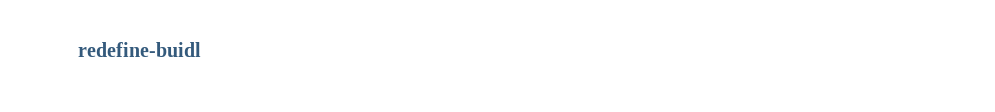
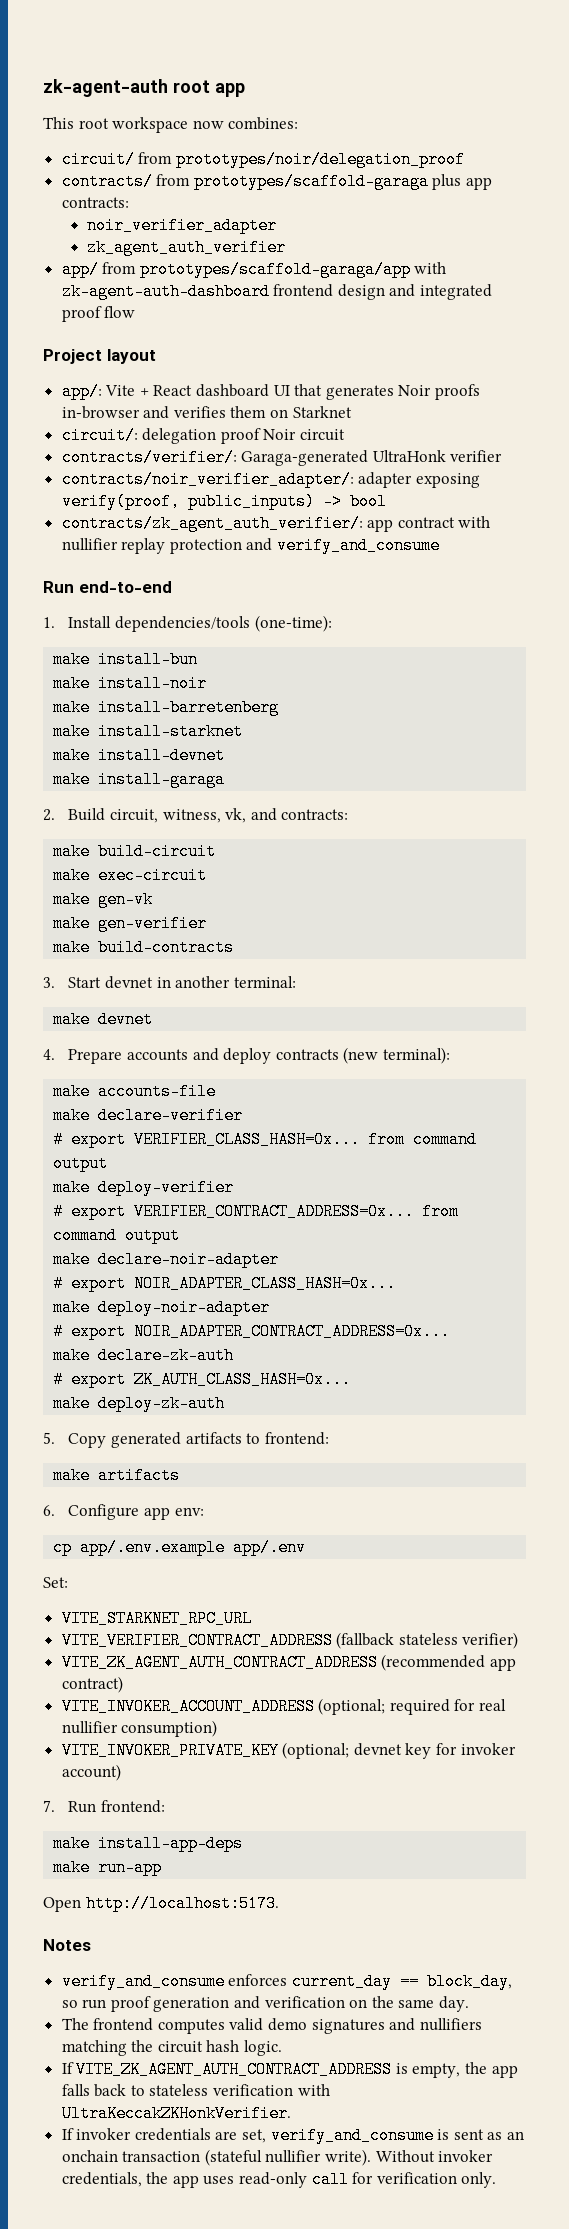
- redefine-buidl
+ zk-agent-auth root app
+ This root workspace now combines:
+ circuit/ from prototypes/noir/delegation_proof
+ contracts/ from prototypes/scaffold-garaga plus app contracts:
+ noir_verifier_adapter
+ zk_agent_auth_verifier
+ app/ from prototypes/scaffold-garaga/app with zk-agent-auth-dashboard frontend design and integrated proof flow
+ Project layout
+ app/: Vite + React dashboard UI that generates Noir proofs in-browser and verifies them on Starknet
+ circuit/: delegation proof Noir circuit
+ contracts/verifier/: Garaga-generated UltraHonk verifier
+ contracts/noir_verifier_adapter/: adapter exposing verify(proof, public_inputs) -> bool
+ contracts/zk_agent_auth_verifier/: app contract with nullifier replay protection and verify_and_consume
+ Run end-to-end
+ 1. Install dependencies/tools (one-time):
+ make install-bun
+ make install-noir
+ make install-barretenberg
+ make install-starknet
+ make install-devnet
+ make install-garaga
+ 2. Build circuit, witness, vk, and contracts:
+ make build-circuit
+ make exec-circuit
+ make gen-vk
+ make gen-verifier
+ make build-contracts
+ 3. Start devnet in another terminal:
+ make devnet
+ 4. Prepare accounts and deploy contracts (new terminal):
+ make accounts-file
+ make declare-verifier
+ # export VERIFIER_CLASS_HASH=0x... from command output
+ make deploy-verifier
+ # export VERIFIER_CONTRACT_ADDRESS=0x... from command output
+ make declare-noir-adapter
+ # export NOIR_ADAPTER_CLASS_HASH=0x...
+ make deploy-noir-adapter
+ # export NOIR_ADAPTER_CONTRACT_ADDRESS=0x...
+ make declare-zk-auth
+ # export ZK_AUTH_CLASS_HASH=0x...
+ make deploy-zk-auth
+ 5. Copy generated artifacts to frontend:
+ make artifacts
+ 6. Configure app env:
+ cp app/.env.example app/.env
+ Set:
+ VITE_STARKNET_RPC_URL
+ VITE_VERIFIER_CONTRACT_ADDRESS (fallback stateless verifier)
+ VITE_ZK_AGENT_AUTH_CONTRACT_ADDRESS (recommended app contract)
+ VITE_INVOKER_ACCOUNT_ADDRESS (optional; required for real nullifier consumption)
+ VITE_INVOKER_PRIVATE_KEY (optional; devnet key for invoker account)
+ 7. Run frontend:
+ make install-app-deps
+ make run-app
+ Open http://localhost:5173.
+ Notes
+ verify_and_consume enforces current_day == block_day, so run proof generation and verification on the same day.
+ The frontend computes valid demo signatures and nullifiers matching the circuit hash logic.
+ If VITE_ZK_AGENT_AUTH_CONTRACT_ADDRESS is empty, the app falls back to stateless verification with UltraKeccakZKHonkVerifier.
+ If invoker credentials are set, verify_and_consume is sent as an onchain transaction (stateful nullifier write). Without invoker credentials, the app uses read-only call for verification only.

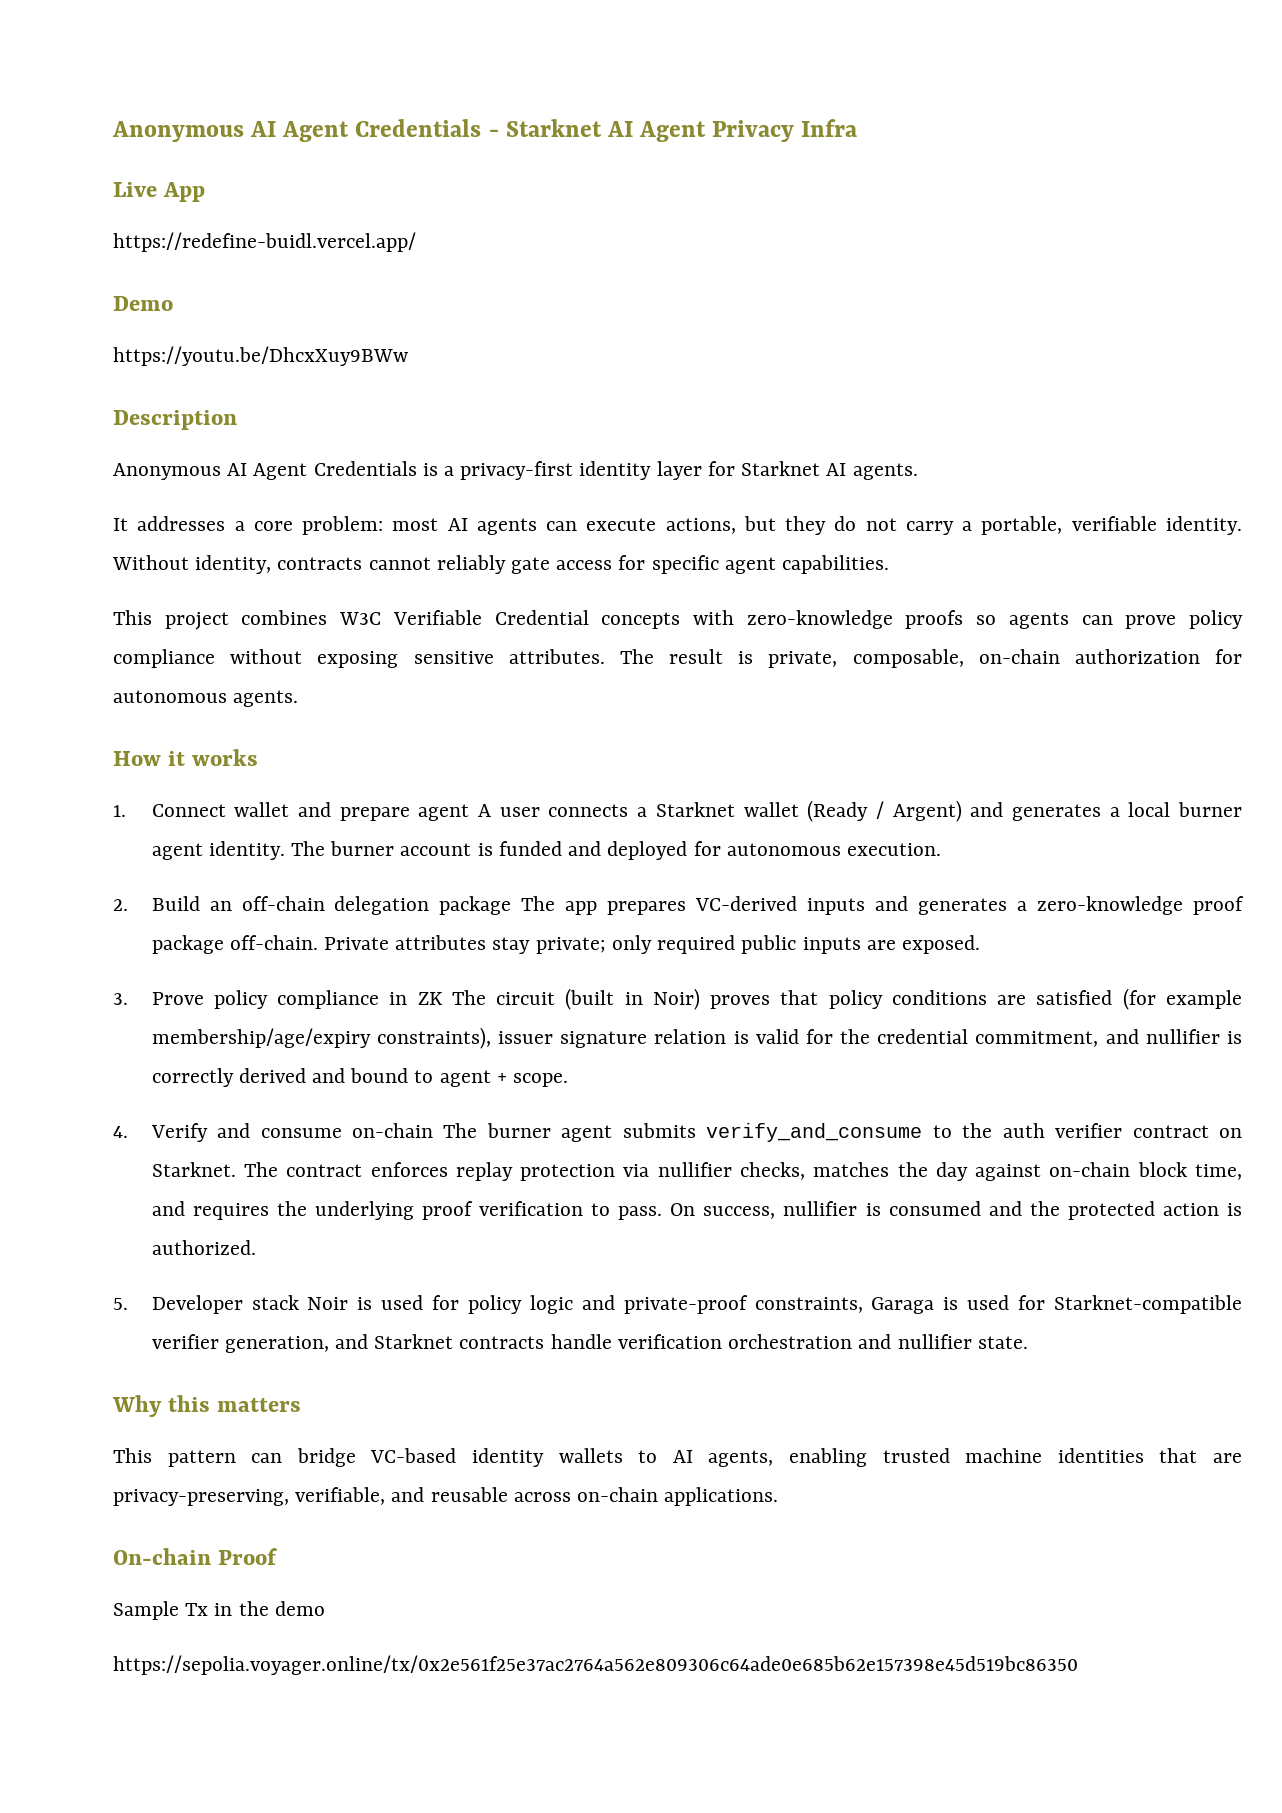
- zk-agent-auth root app
- This root workspace now combines:
- circuit/ from prototypes/noir/delegation_proof
- contracts/ from prototypes/scaffold-garaga plus app contracts:
- noir_verifier_adapter
- zk_agent_auth_verifier
- app/ from prototypes/scaffold-garaga/app with zk-agent-auth-dashboard frontend design and integrated proof flow
- Project layout
- app/: Vite + React dashboard UI that generates Noir proofs in-browser and verifies them on Starknet
- circuit/: delegation proof Noir circuit
- contracts/verifier/: Garaga-generated UltraHonk verifier
- contracts/noir_verifier_adapter/: adapter exposing verify(proof, public_inputs) -> bool
- contracts/zk_agent_auth_verifier/: app contract with nullifier replay protection and verify_and_consume
- Run end-to-end
- 1. Install dependencies/tools (one-time):
- make install-bun
- make install-noir
- make install-barretenberg
- make install-starknet
- make install-devnet
- make install-garaga
- 2. Build circuit, witness, vk, and contracts:
- make build-circuit
- make exec-circuit
- make gen-vk
- make gen-verifier
- make build-contracts
- 3. Start devnet in another terminal:
- make devnet
- 4. Prepare accounts and deploy contracts (new terminal):
- make accounts-file
- make declare-verifier
- # export VERIFIER_CLASS_HASH=0x... from command output
- make deploy-verifier
- # export VERIFIER_CONTRACT_ADDRESS=0x... from command output
- make declare-noir-adapter
- # export NOIR_ADAPTER_CLASS_HASH=0x...
- make deploy-noir-adapter
- # export NOIR_ADAPTER_CONTRACT_ADDRESS=0x...
- make declare-zk-auth
- # export ZK_AUTH_CLASS_HASH=0x...
- make deploy-zk-auth
- 5. Copy generated artifacts to frontend:
- make artifacts
- 6. Configure app env:
- cp app/.env.example app/.env
- Set:
- VITE_STARKNET_RPC_URL
- VITE_VERIFIER_CONTRACT_ADDRESS (fallback stateless verifier)
- VITE_ZK_AGENT_AUTH_CONTRACT_ADDRESS (recommended app contract)
- VITE_INVOKER_ACCOUNT_ADDRESS (optional; required for real nullifier consumption)
- VITE_INVOKER_PRIVATE_KEY (optional; devnet key for invoker account)
- 7. Run frontend:
- make install-app-deps
- make run-app
- Open http://localhost:5173.
- Notes
- verify_and_consume enforces current_day == block_day, so run proof generation and verification on the same day.
- The frontend computes valid demo signatures and nullifiers matching the circuit hash logic.
- If VITE_ZK_AGENT_AUTH_CONTRACT_ADDRESS is empty, the app falls back to stateless verification with UltraKeccakZKHonkVerifier.
- If invoker credentials are set, verify_and_consume is sent as an onchain transaction (stateful nullifier write). Without invoker credentials, the app uses read-only call for verification only.
+ Anonymous AI Agent Credentials - Starknet AI Agent Privacy Infra
+ Live App
+ https://redefine-buidl.vercel.app/
+ Demo
+ https://youtu.be/DhcxXuy9BWw
+ Description
+ Anonymous AI Agent Credentials is a privacy-first identity layer for Starknet AI agents.
+ It addresses a core problem: most AI agents can execute actions, but they do not carry a portable, verifiable identity. Without identity, contracts cannot reliably gate access for specific agent capabilities.
+ This project combines W3C Verifiable Credential concepts with zero-knowledge proofs so agents can prove policy compliance without exposing sensitive attributes. The result is private, composable, on-chain authorization for autonomous agents.
+ How it works
+ 1. Connect wallet and prepare agent A user connects a Starknet wallet (Ready / Argent) and generates a local burner agent identity. The burner account is funded and deployed for autonomous execution.
+ 2. Build an off-chain delegation package The app prepares VC-derived inputs and generates a zero-knowledge proof package off-chain. Private attributes stay private; only required public inputs are exposed.
+ 3. Prove policy compliance in ZK The circuit (built in Noir) proves that policy conditions are satisfied (for example membership/age/expiry constraints), issuer signature relation is valid for the credential commitment, and nullifier is correctly derived and bound to agent + scope.
+ 4. Verify and consume on-chain The burner agent submits verify_and_consume to the auth verifier contract on Starknet. The contract enforces replay protection via nullifier checks, matches the day against on-chain block time, and requires the underlying proof verification to pass. On success, nullifier is consumed and the protected action is authorized.
+ 5. Developer stack Noir is used for policy logic and private-proof constraints, Garaga is used for Starknet-compatible verifier generation, and Starknet contracts handle verification orchestration and nullifier state.
+ Why this matters
+ This pattern can bridge VC-based identity wallets to AI agents, enabling trusted machine identities that are privacy-preserving, verifiable, and reusable across on-chain applications.
+ On-chain Proof
+ Sample Tx in the demo
+ https://sepolia.voyager.online/tx/0x2e561f25e37ac2764a562e809306c64ade0e685b62e157398e45d519bc86350

